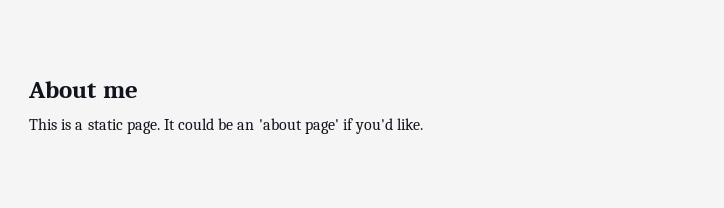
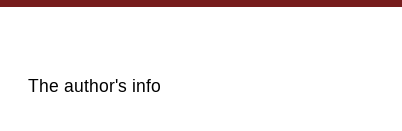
- About me
- This is a static page. It could be an 'about page' if you'd like.
+ The author's info

